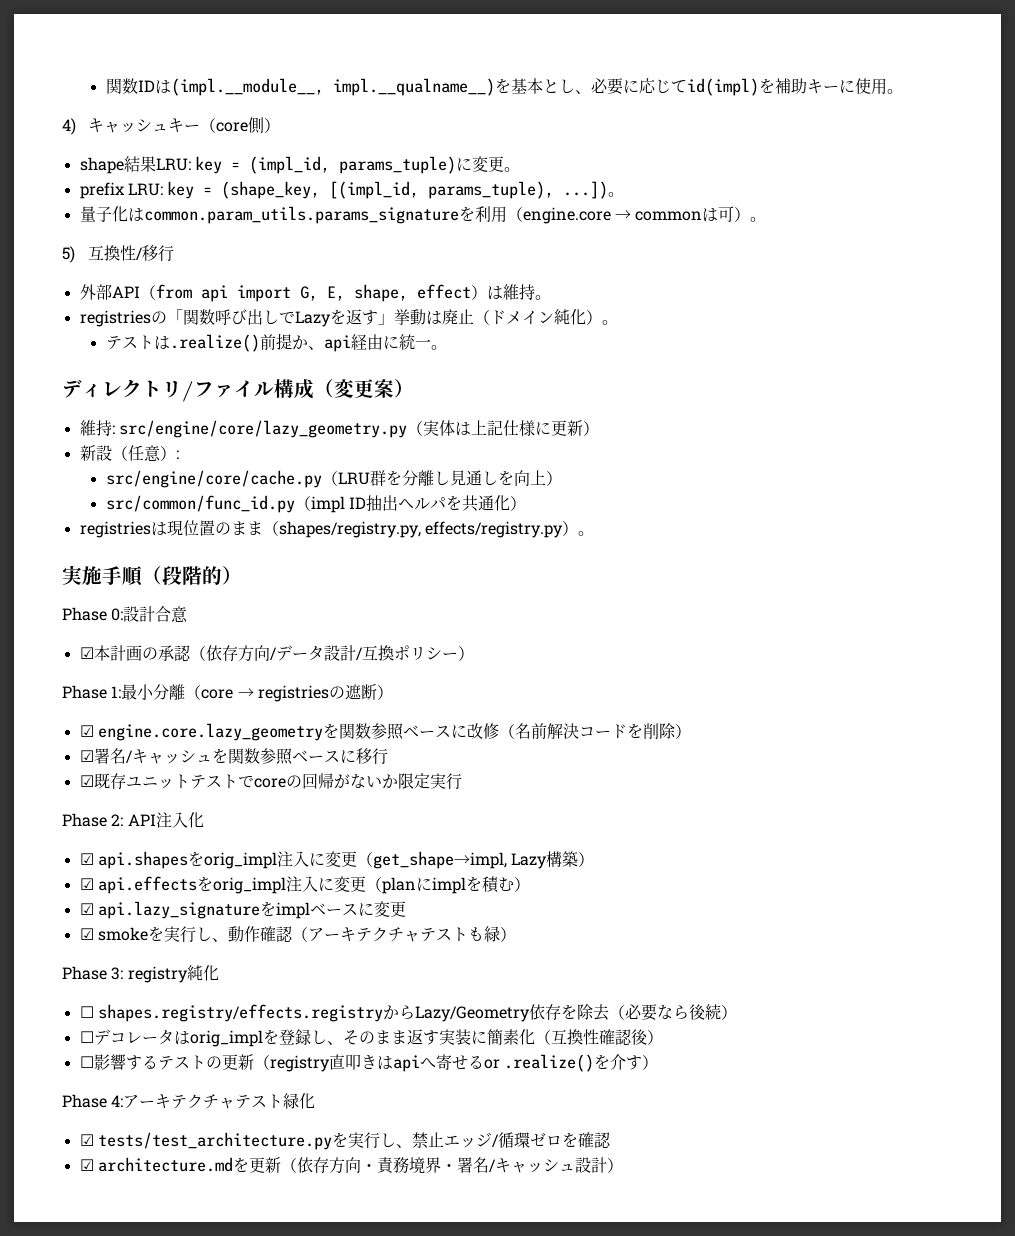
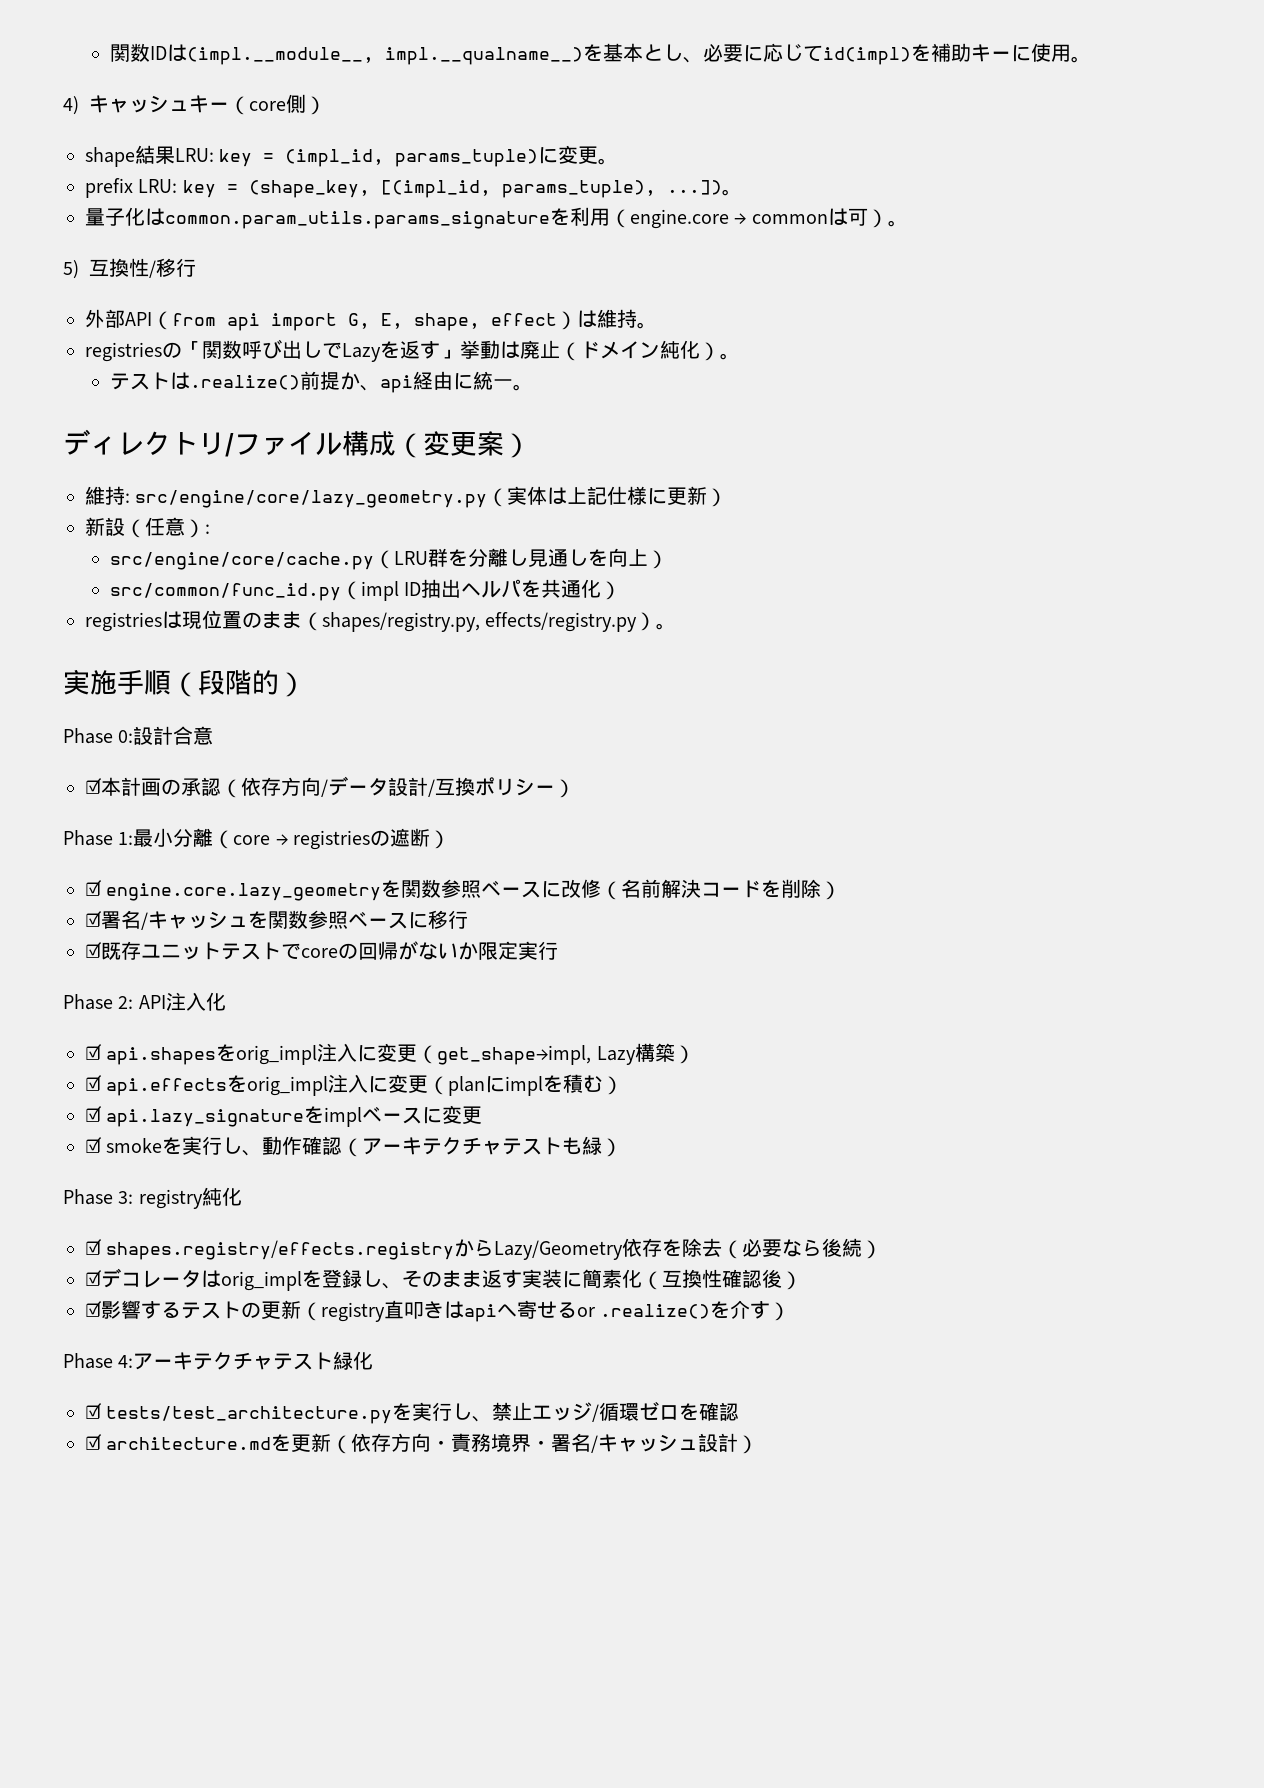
- ☐ shapes.registry/effects.registryからLazy/Geometry依存を除去（必要なら後続）
+ ☑ shapes.registry/effects.registryからLazy/Geometry依存を除去（必要なら後続）
- ☐デコレータはorig_implを登録し、そのまま返す実装に簡素化（互換性確認後）
+ ☑デコレータはorig_implを登録し、そのまま返す実装に簡素化（互換性確認後）
- ☐影響するテストの更新（registry直叩きはapiへ寄せるor .realize()を介す）
+ ☑影響するテストの更新（registry直叩きはapiへ寄せるor .realize()を介す）

